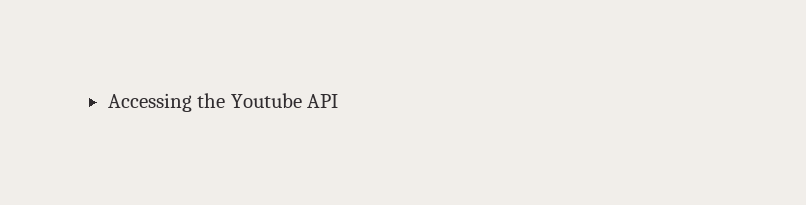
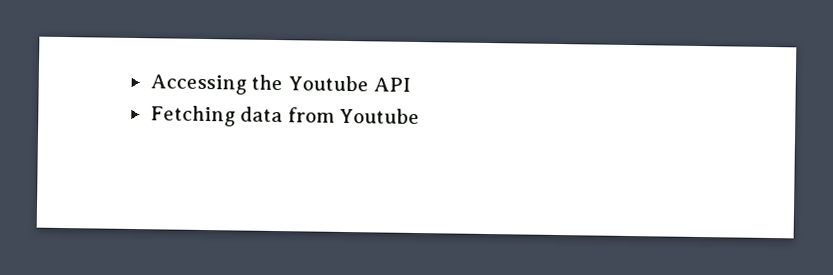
+ Fetching data from Youtube

